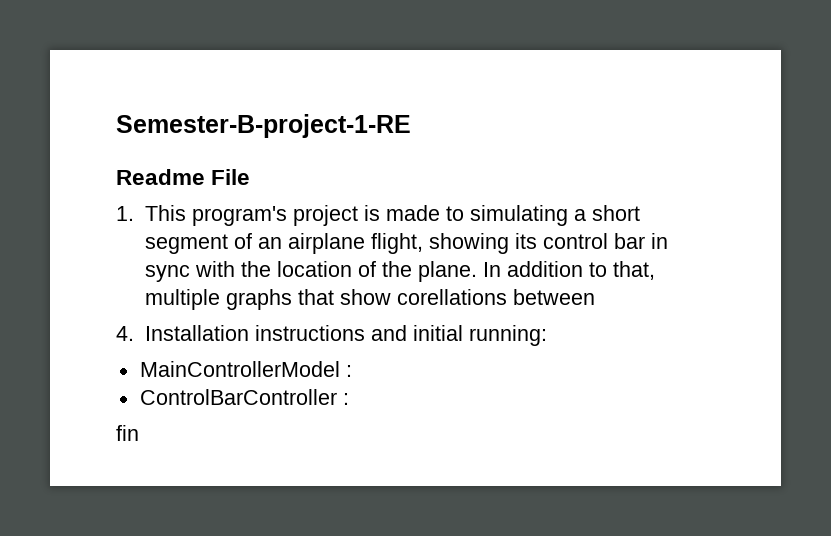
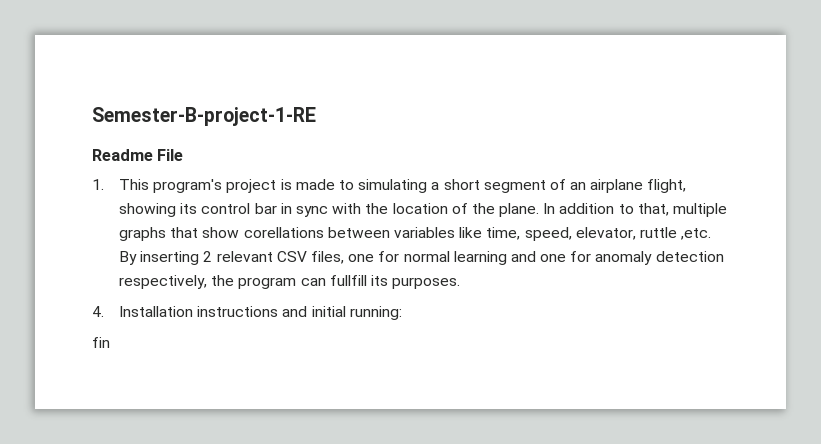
- In addition to that, multiple graphs that show corellations between
+ In addition to that, multiple graphs that show corellations between variables like time, speed, elevator, ruttle ,etc. By inserting 2 relevant CSV files, one for normal learning and one for anomaly detection respectively, the program can fullfill its purposes.
- MainControllerModel :
- ControlBarController :

